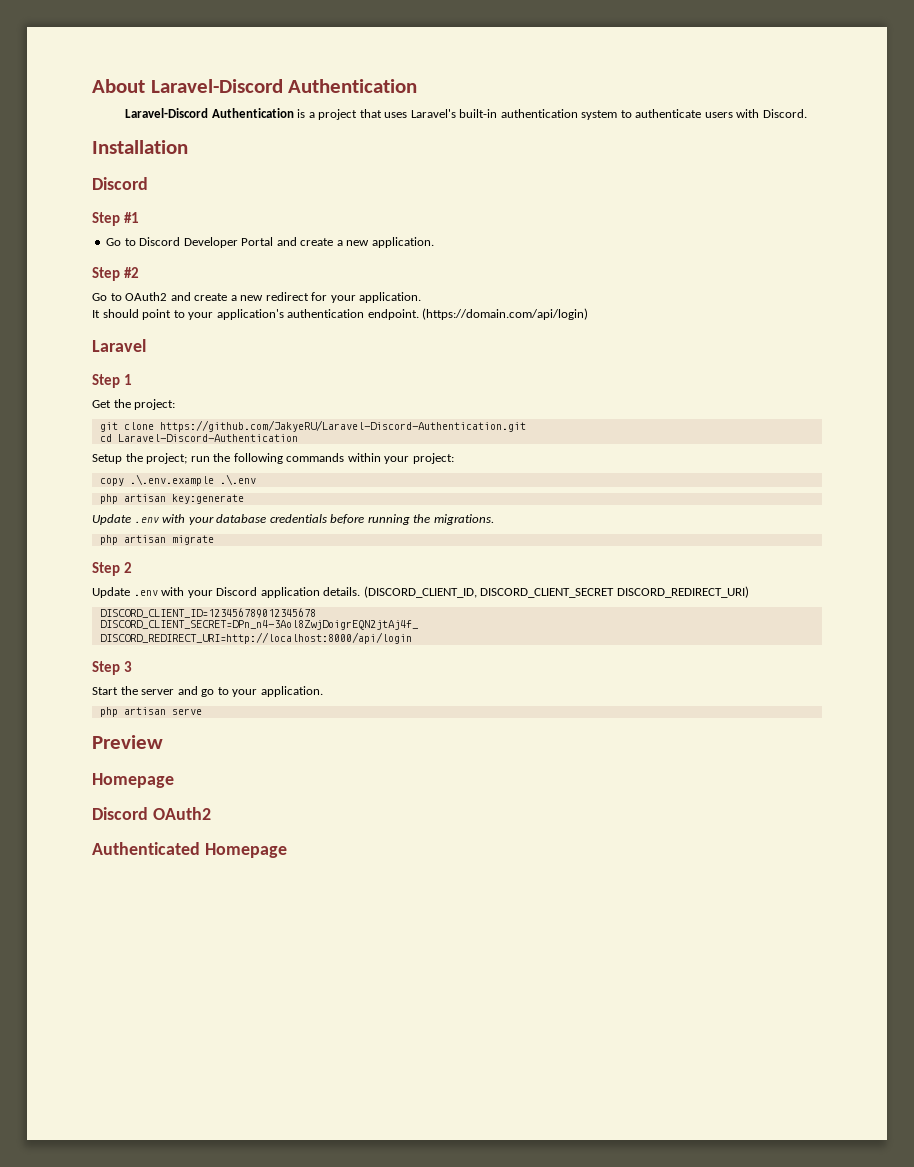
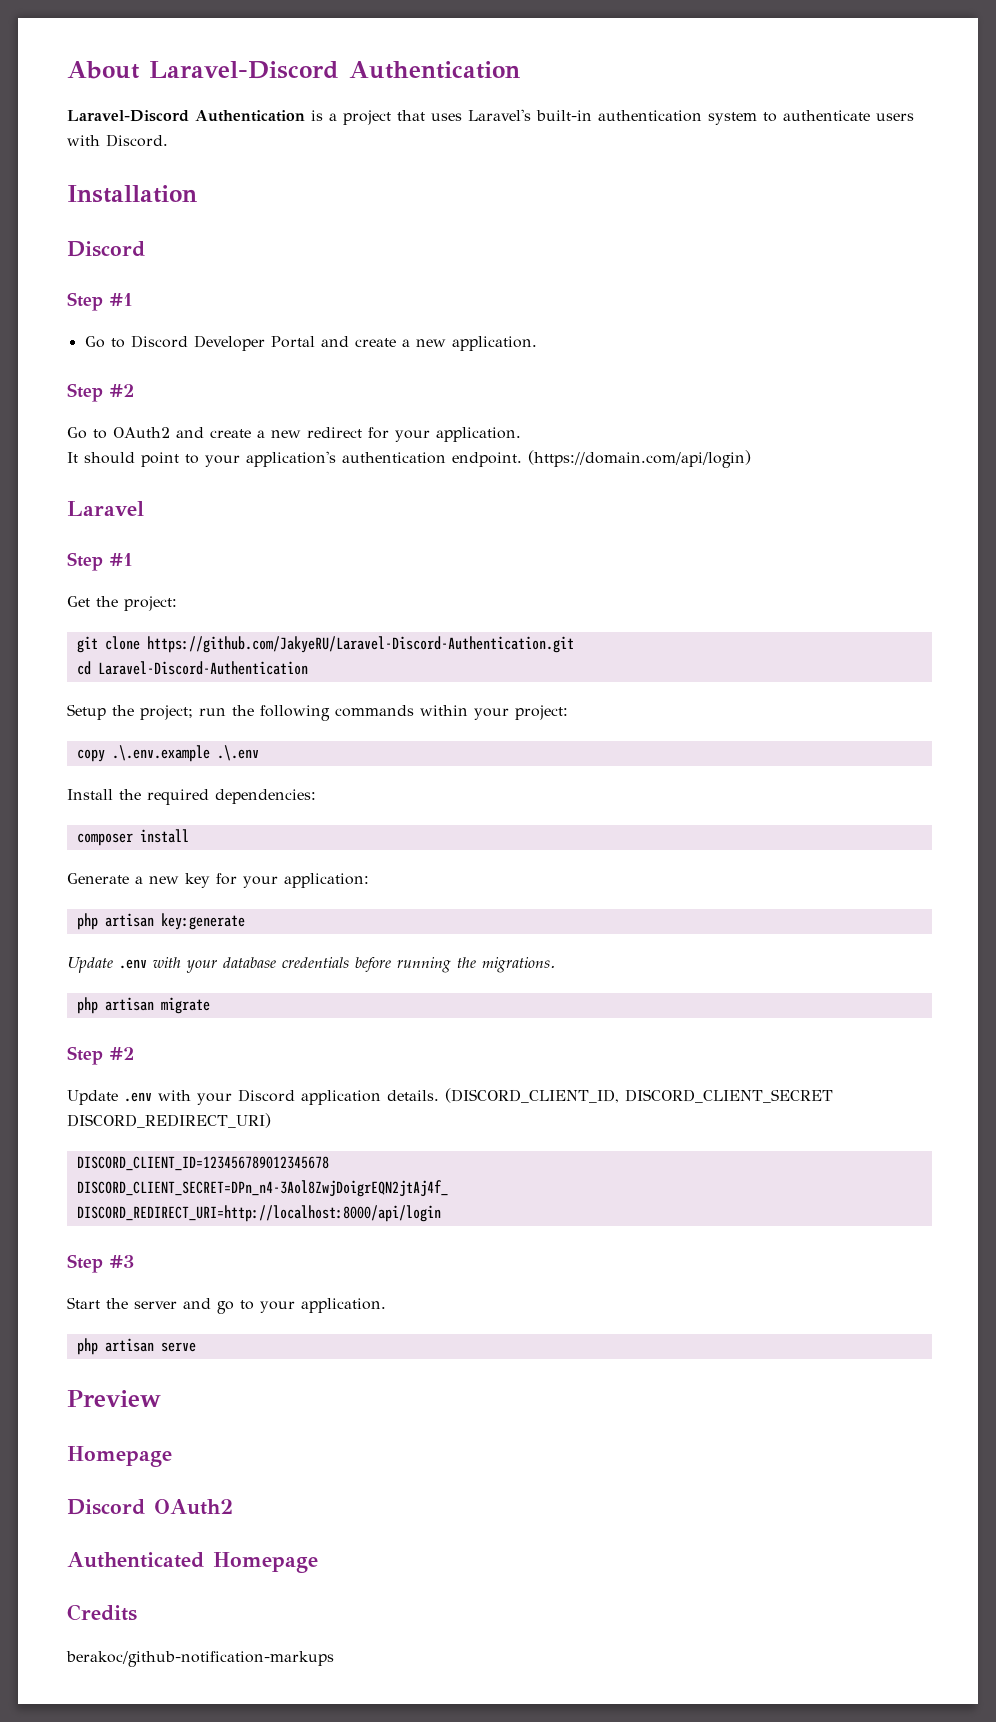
  Laravel
- Step 1
+ Step #1
+ Install the required dependencies:
+ composer install
+ Generate a new key for your application:
  php artisan migrate
- Step 2
+ Step #2
- Step 3
+ Step #3
+ Credits
+ berakoc/github-notification-markups

